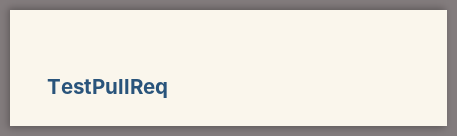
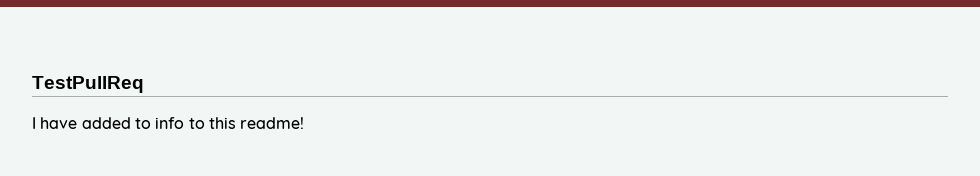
+ I have added to info to this readme!

